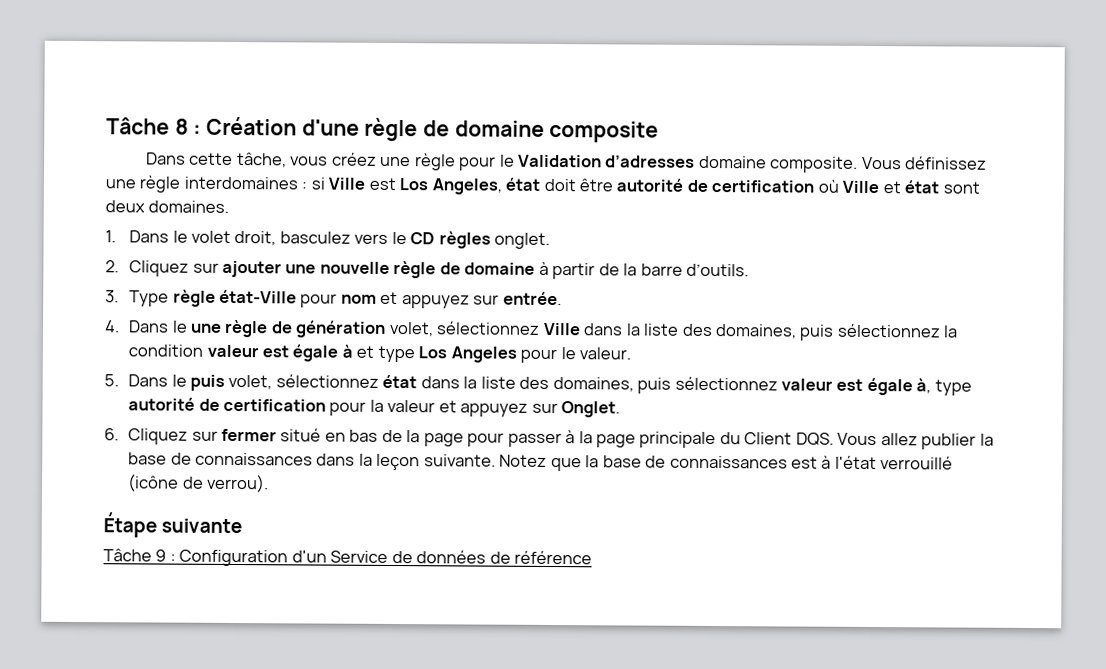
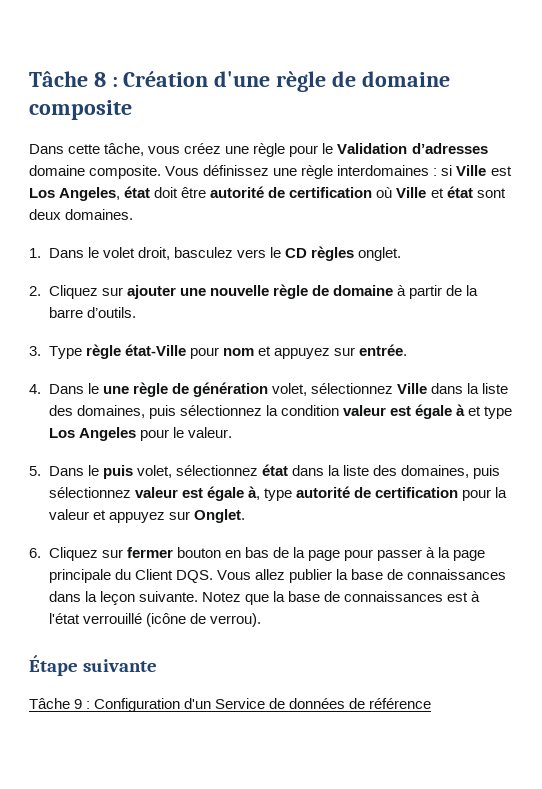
- 6. Cliquez sur fermer situé en bas de la page pour passer à la page principale du Client DQS. Vous allez publier la base de connaissances dans la leçon suivante.
+ 6. Cliquez sur fermer bouton en bas de la page pour passer à la page principale du Client DQS. Vous allez publier la base de connaissances dans la leçon suivante.

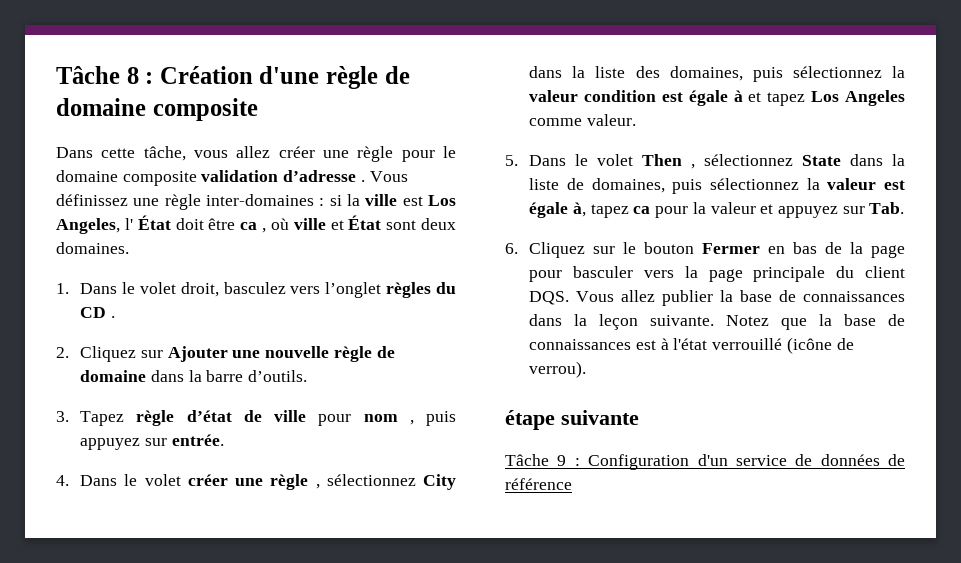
- Dans cette tâche, vous créez une règle pour le Validation d’adresses domaine composite.
+ Dans cette tâche, vous allez créer une règle pour le domaine composite validation d’adresse .
- Vous définissez une règle interdomaines : si Ville est Los Angeles, état doit être autorité de certification où Ville et état sont deux domaines.
+ Vous définissez une règle inter-domaines : si la ville est Los Angeles, l' État doit être ca , où ville et État sont deux domaines.
- 1. Dans le volet droit, basculez vers le CD règles onglet.
+ 1. Dans le volet droit, basculez vers l’onglet règles du CD .
- 2. Cliquez sur ajouter une nouvelle règle de domaine à partir de la barre d’outils.
+ 2. Cliquez sur Ajouter une nouvelle règle de domaine dans la barre d’outils.
- 3. Type règle état-Ville pour nom et appuyez sur entrée.
+ 3. Tapez règle d’état de ville pour nom , puis appuyez sur entrée.
- 4. Dans le une règle de génération volet, sélectionnez Ville dans la liste des domaines, puis sélectionnez la condition valeur est égale à et type Los Angeles pour le valeur.
+ 4. Dans le volet créer une règle , sélectionnez City dans la liste des domaines, puis sélectionnez la valeur condition est égale à et tapez Los Angeles comme valeur.
- 5. Dans le puis volet, sélectionnez état dans la liste des domaines, puis sélectionnez valeur est égale à, type autorité de certification pour la valeur et appuyez sur Onglet.
+ 5. Dans le volet Then , sélectionnez State dans la liste de domaines, puis sélectionnez la valeur est égale à, tapez ca pour la valeur et appuyez sur Tab.
- 6. Cliquez sur fermer bouton en bas de la page pour passer à la page principale du Client DQS. Vous allez publier la base de connaissances dans la leçon suivante.
+ 6. Cliquez sur le bouton Fermer en bas de la page pour basculer vers la page principale du client DQS. Vous allez publier la base de connaissances dans la leçon suivante.
- Étape suivante
+ étape suivante
- Tâche 9 : Configuration d'un Service de données de référence
+ Tâche 9 : Configuration d'un service de données de référence

